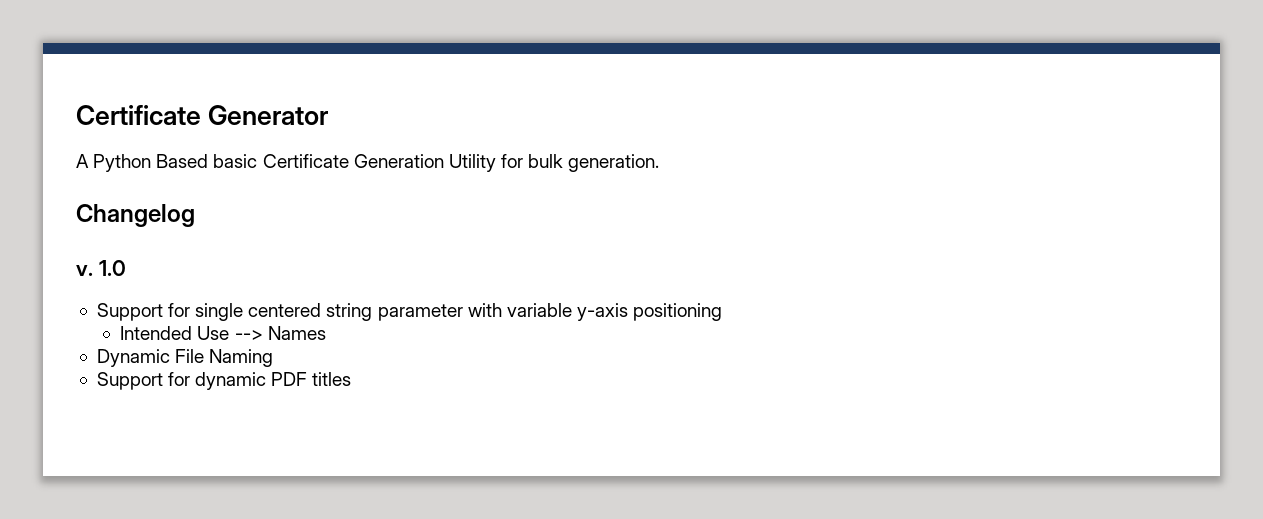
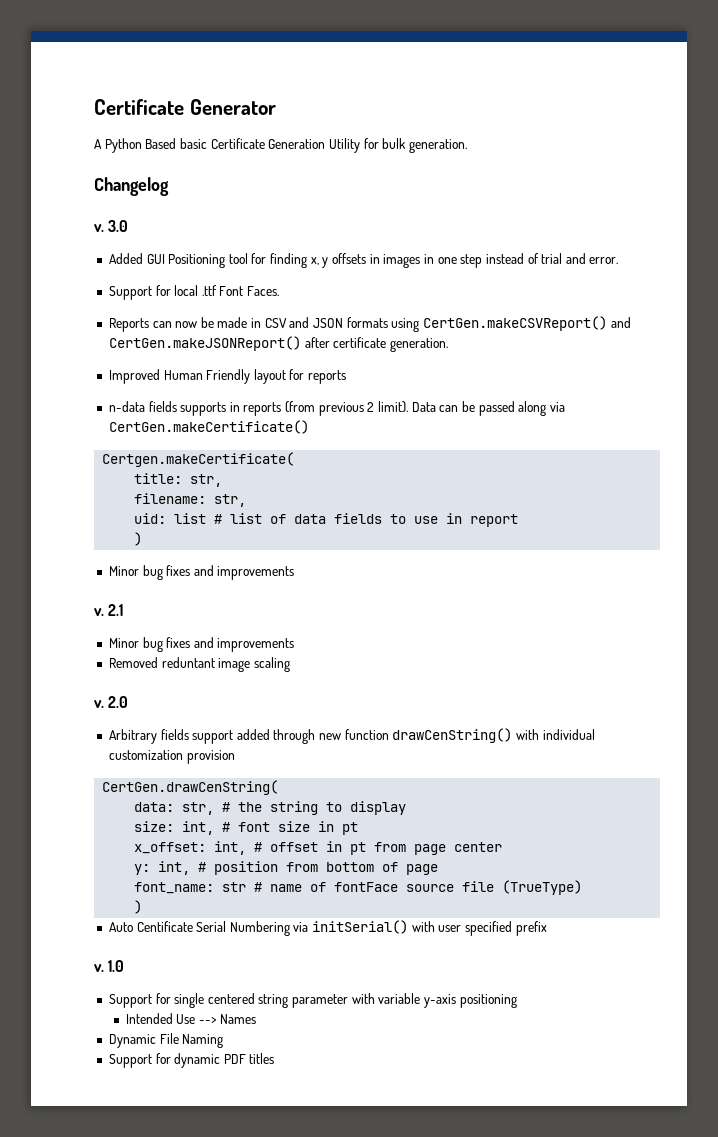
+ v. 3.0
+ Added GUI Positioning tool for finding x, y offsets in images in one step instead of trial and error.
+ Support for local .ttf Font Faces.
+ Reports can now be made in CSV and JSON formats using CertGen.makeCSVReport() and CertGen.makeJSONReport() after certificate generation.
+ Improved Human Friendly layout for reports
+ n-data fields supports in reports (from previous 2 limit). Data can be passed along via CertGen.makeCertificate()
+ Certgen.makeCertificate(
+ title: str,
+ filename: str,
+ uid: list # list of data fields to use in report
+ )
+ Minor bug fixes and improvements
+ v. 2.1
+ Minor bug fixes and improvements
+ Removed reduntant image scaling
+ v. 2.0
+ Arbitrary fields support added through new function drawCenString() with individual customization provision
+ CertGen.drawCenString(
+ data: str, # the string to display
+ size: int, # font size in pt
+ x_offset: int, # offset in pt from page center
+ y: int, # position from bottom of page
+ font_name: str # name of fontFace source file (TrueType)
+ )
+ Auto Centificate Serial Numbering via initSerial() with user specified prefix

